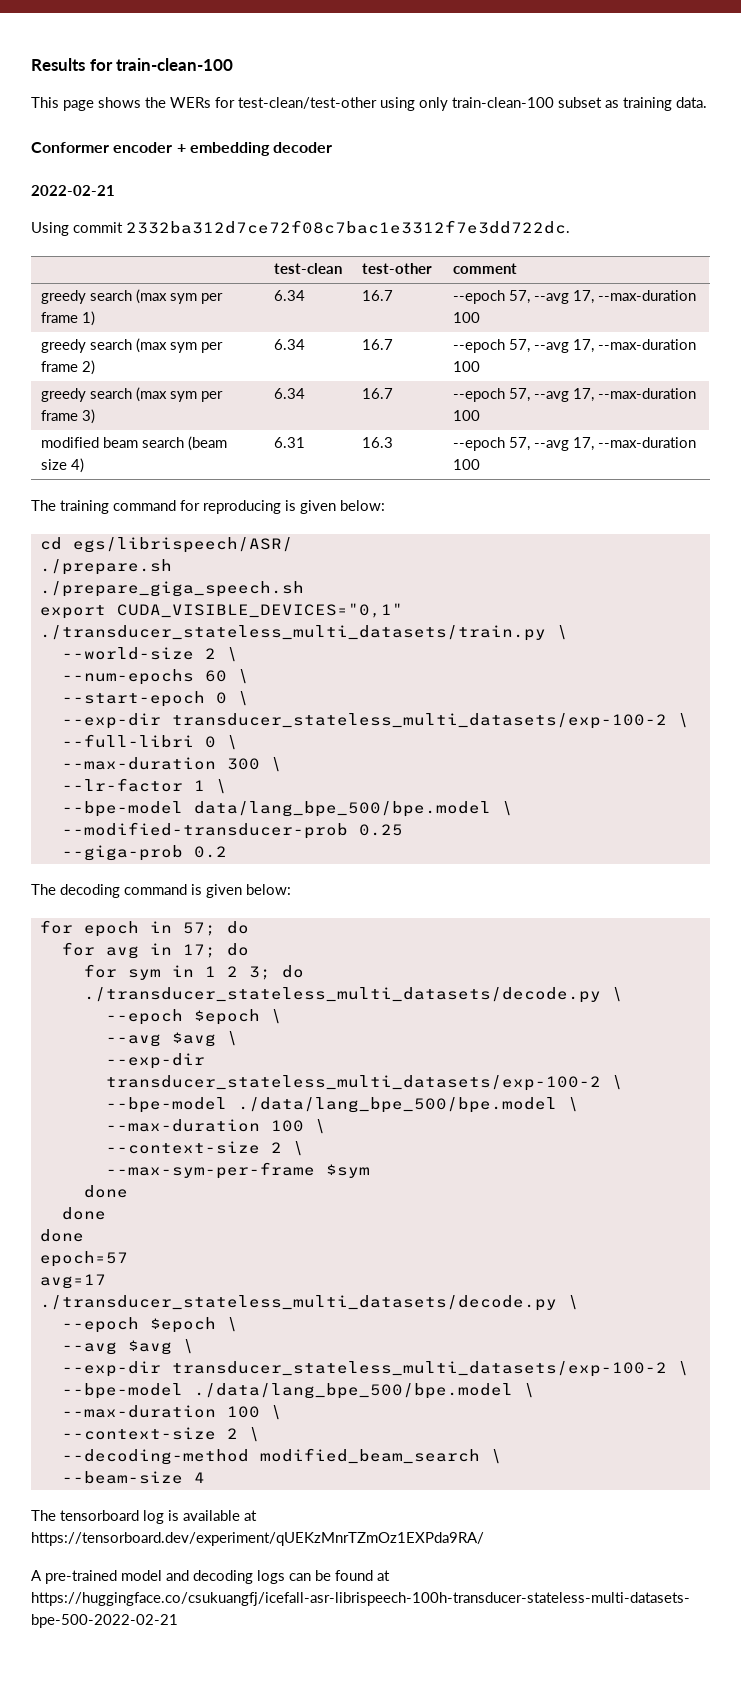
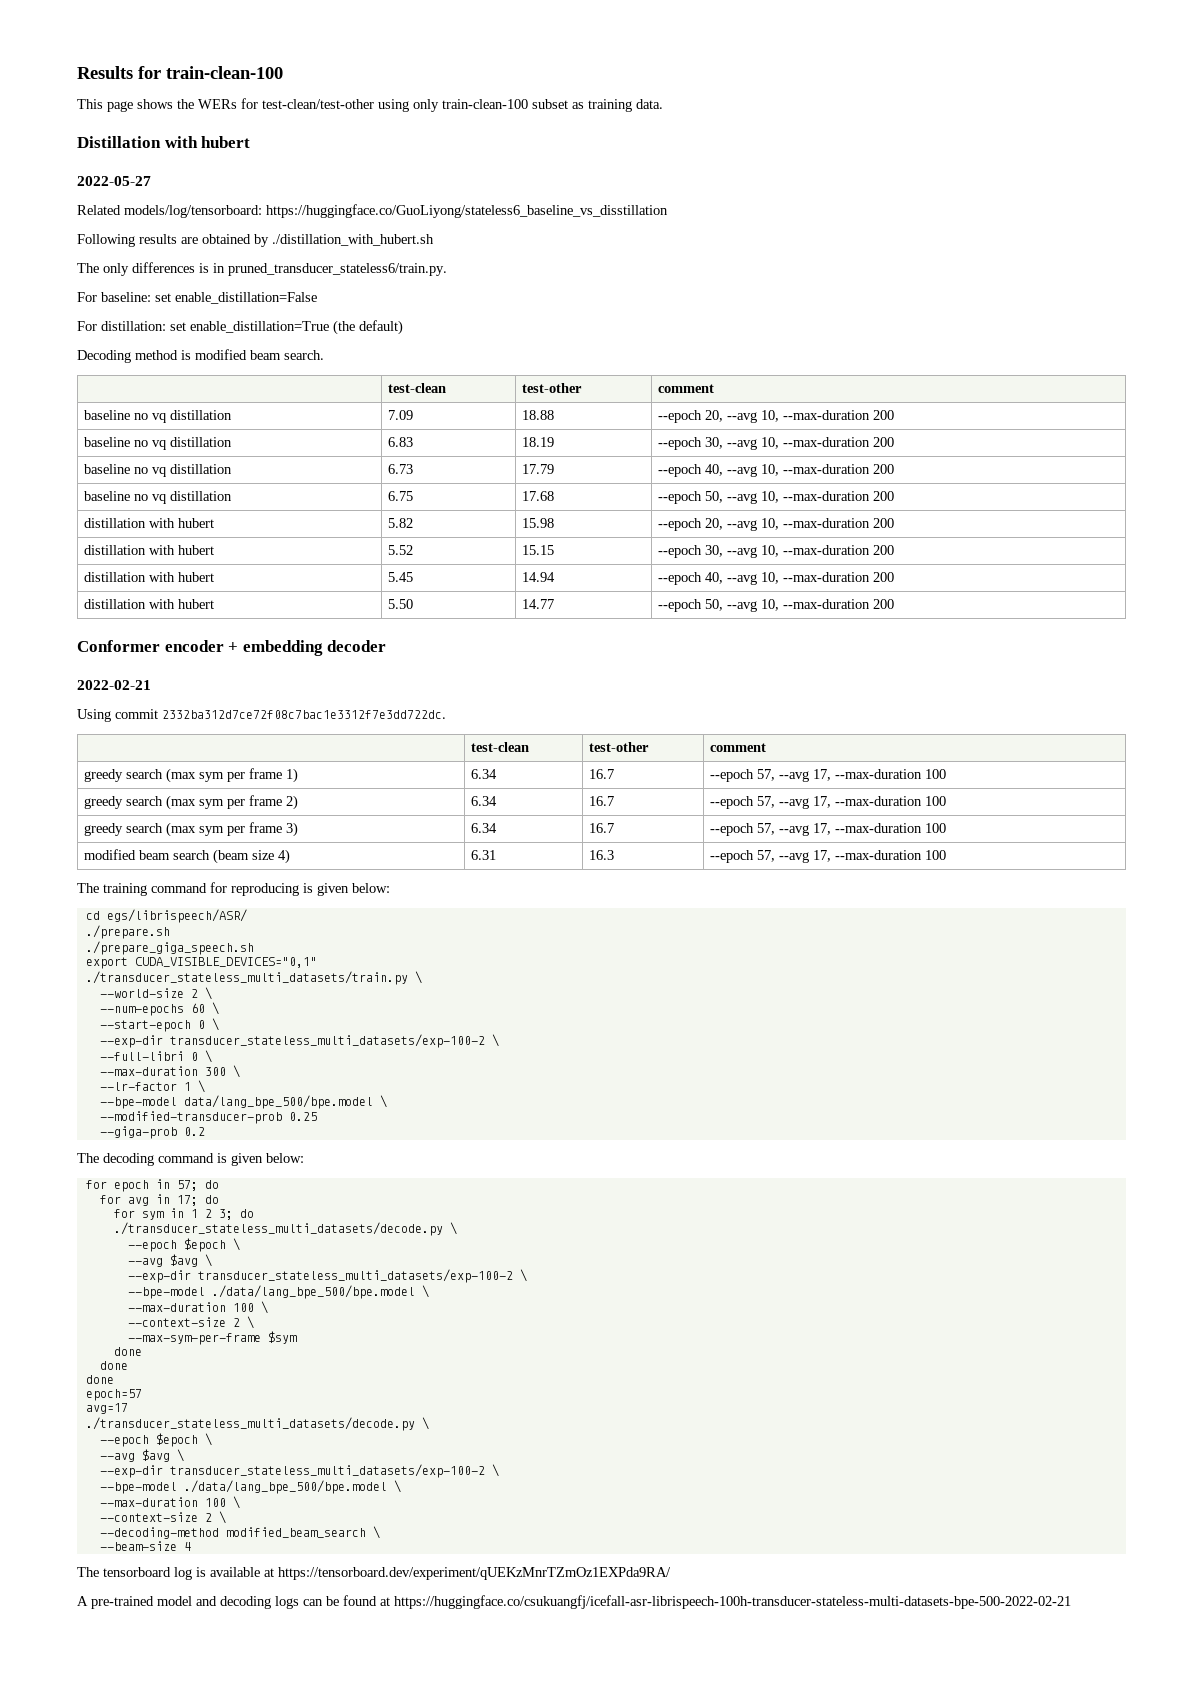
+ Distillation with hubert
+ 2022-05-27
+ Related models/log/tensorboard: https://huggingface.co/GuoLiyong/stateless6_baseline_vs_disstillation
+ Following results are obtained by ./distillation_with_hubert.sh
+ The only differences is in pruned_transducer_stateless6/train.py.
+ For baseline: set enable_distillation=False
+ For distillation: set enable_distillation=True (the default)
+ Decoding method is modified beam search.
+ | test-clean | test-other | comment
+ baseline no vq distillation | 7.09 | 18.88 | --epoch 20, --avg 10, --max-duration 200
+ baseline no vq distillation | 6.83 | 18.19 | --epoch 30, --avg 10, --max-duration 200
+ baseline no vq distillation | 6.73 | 17.79 | --epoch 40, --avg 10, --max-duration 200
+ baseline no vq distillation | 6.75 | 17.68 | --epoch 50, --avg 10, --max-duration 200
+ distillation with hubert | 5.82 | 15.98 | --epoch 20, --avg 10, --max-duration 200
+ distillation with hubert | 5.52 | 15.15 | --epoch 30, --avg 10, --max-duration 200
+ distillation with hubert | 5.45 | 14.94 | --epoch 40, --avg 10, --max-duration 200
+ distillation with hubert | 5.50 | 14.77 | --epoch 50, --avg 10, --max-duration 200

